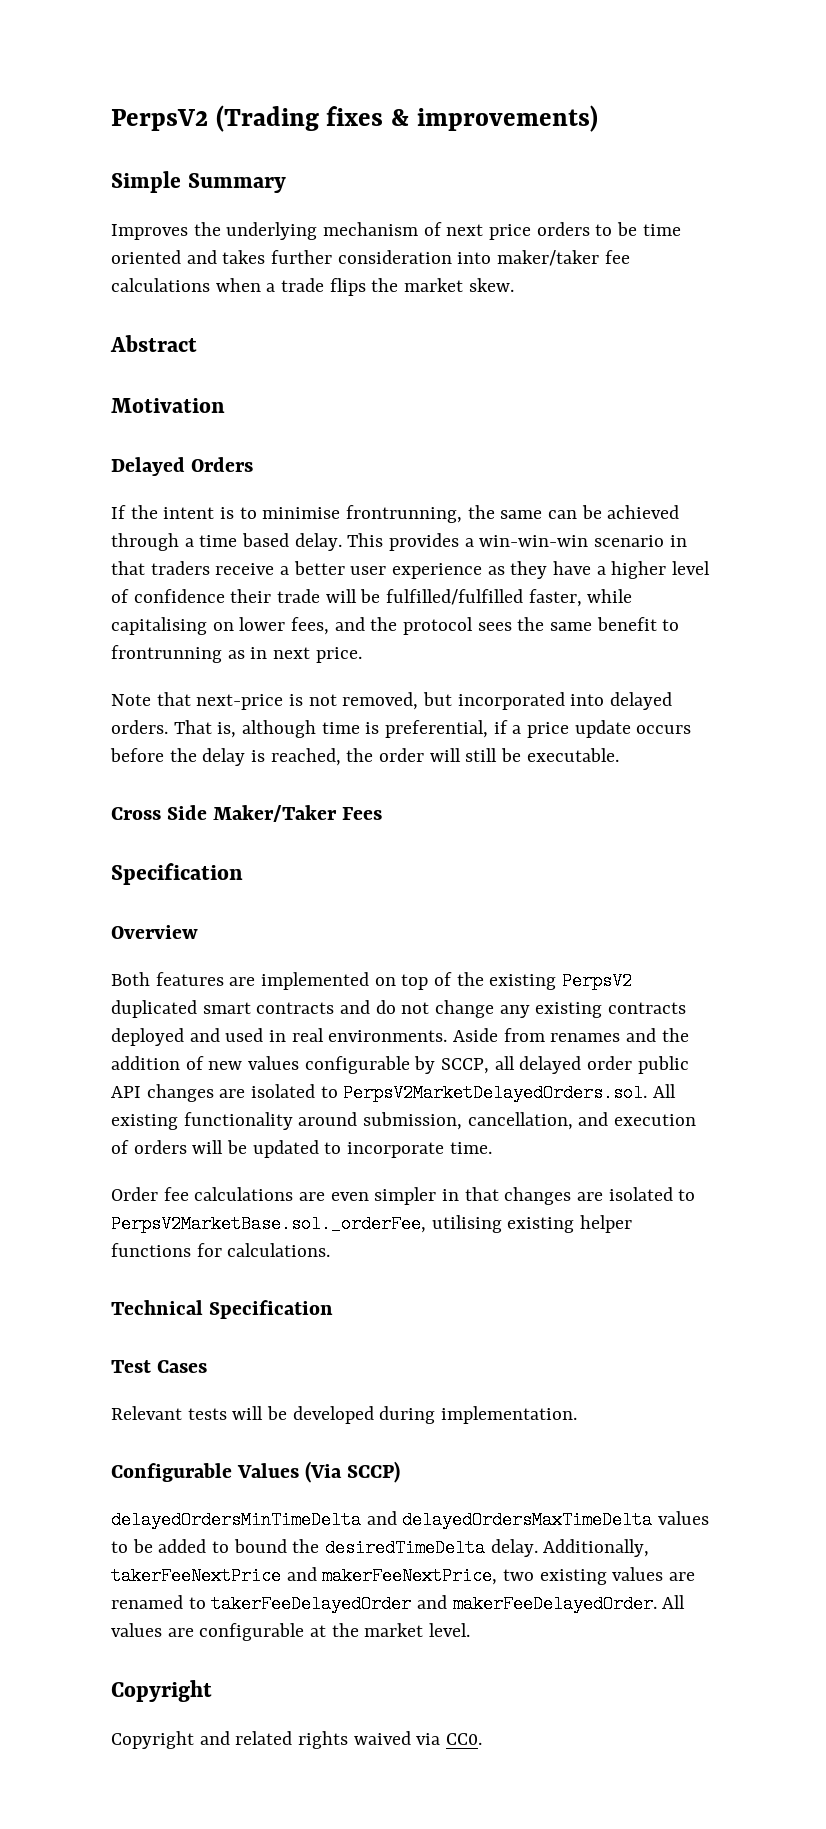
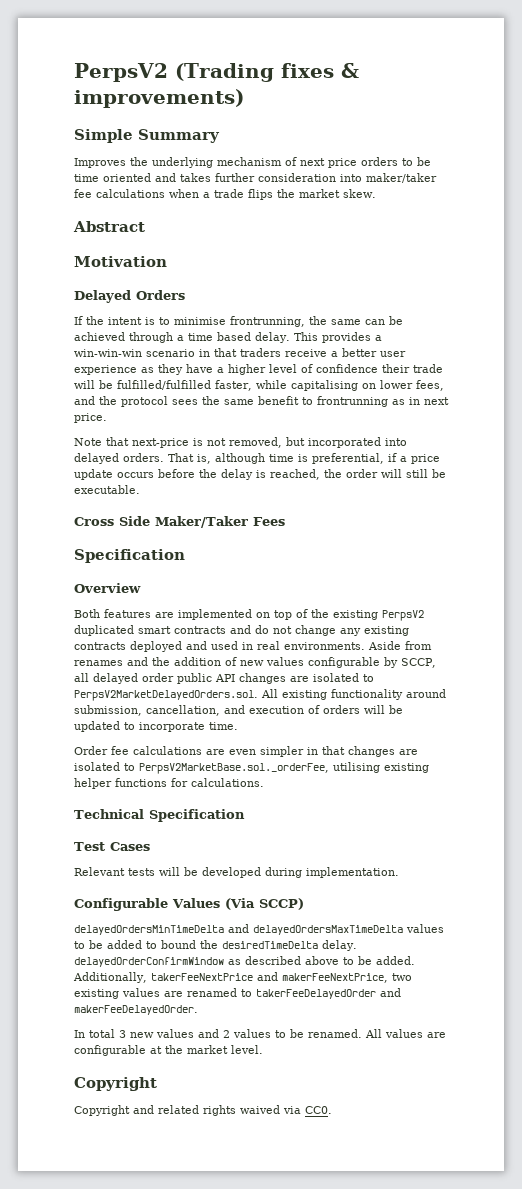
- delayedOrdersMinTimeDelta and delayedOrdersMaxTimeDelta values to be added to bound the desiredTimeDelta delay.
+ delayedOrdersMinTimeDelta and delayedOrdersMaxTimeDelta values to be added to bound the desiredTimeDelta delay. delayedOrderConfirmWindow as described above to be added.
- Additionally, takerFeeNextPrice and makerFeeNextPrice, two existing values are renamed to takerFeeDelayedOrder and makerFeeDelayedOrder. All values are configurable at the market level.
+ Additionally, takerFeeNextPrice and makerFeeNextPrice, two existing values are renamed to takerFeeDelayedOrder and makerFeeDelayedOrder.
+ In total 3 new values and 2 values to be renamed. All values are configurable at the market level.

